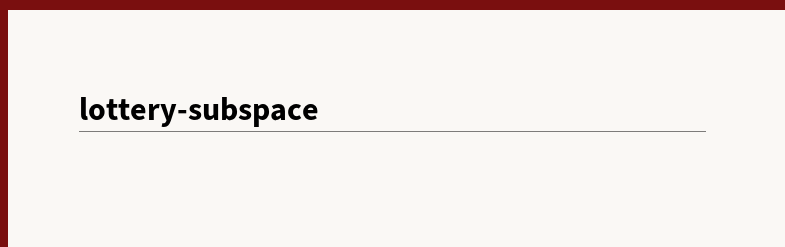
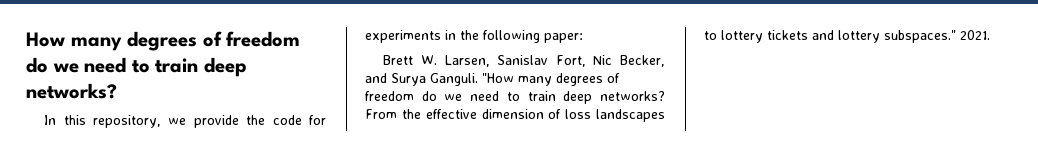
- lottery-subspace
+ How many degrees of freedom do we need to train deep networks?
+ In this repository, we provide the code for experiments in the following paper:
+ Brett W. Larsen, Sanislav Fort, Nic Becker, and Surya Ganguli. "How many degrees of freedom do we need to train deep networks? From the effective dimension of loss landscapes to lottery tickets and lottery subspaces." 2021.

